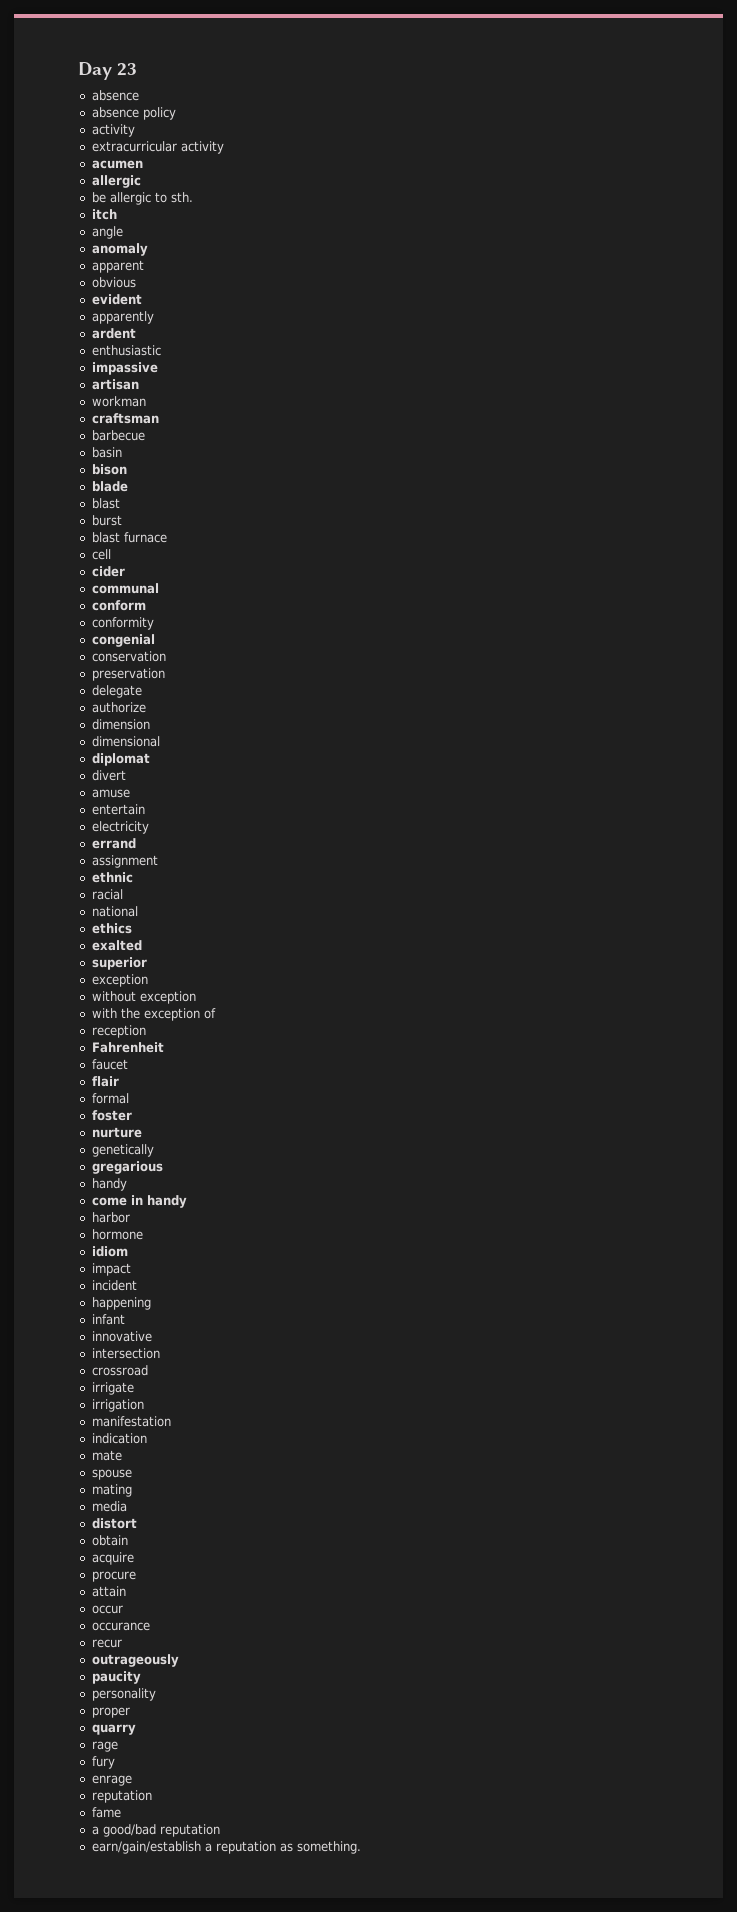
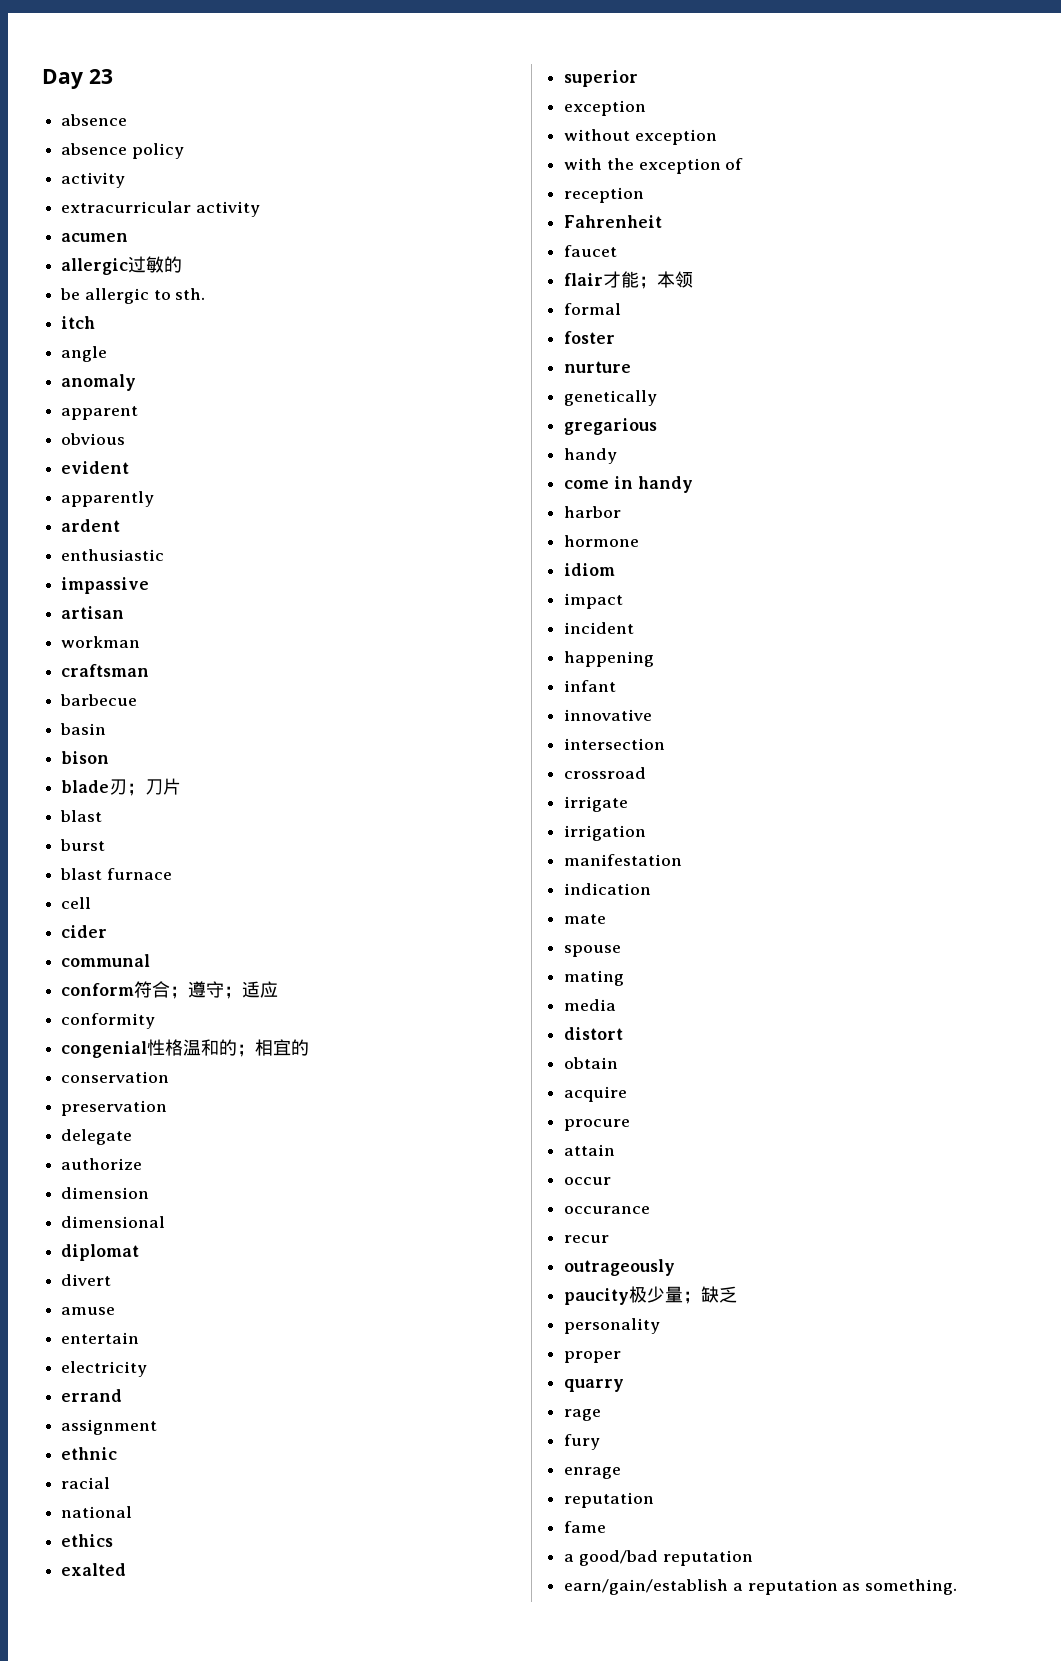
  acumen
- allergic
+ allergic过敏的
- blade
+ blade刃；刀片
- conform
+ conform符合；遵守；适应
  conformity
- congenial
+ congenial性格温和的；相宜的
- flair
+ flair才能；本领
- paucity
+ paucity极少量；缺乏

